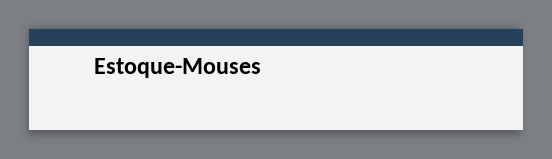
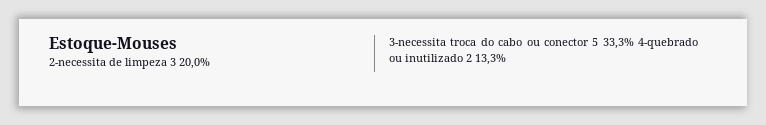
+ 2-necessita de limpeza 3 20,0%
+ 3-necessita troca do cabo ou conector 5 33,3% 4-quebrado ou inutilizado 2 13,3%

